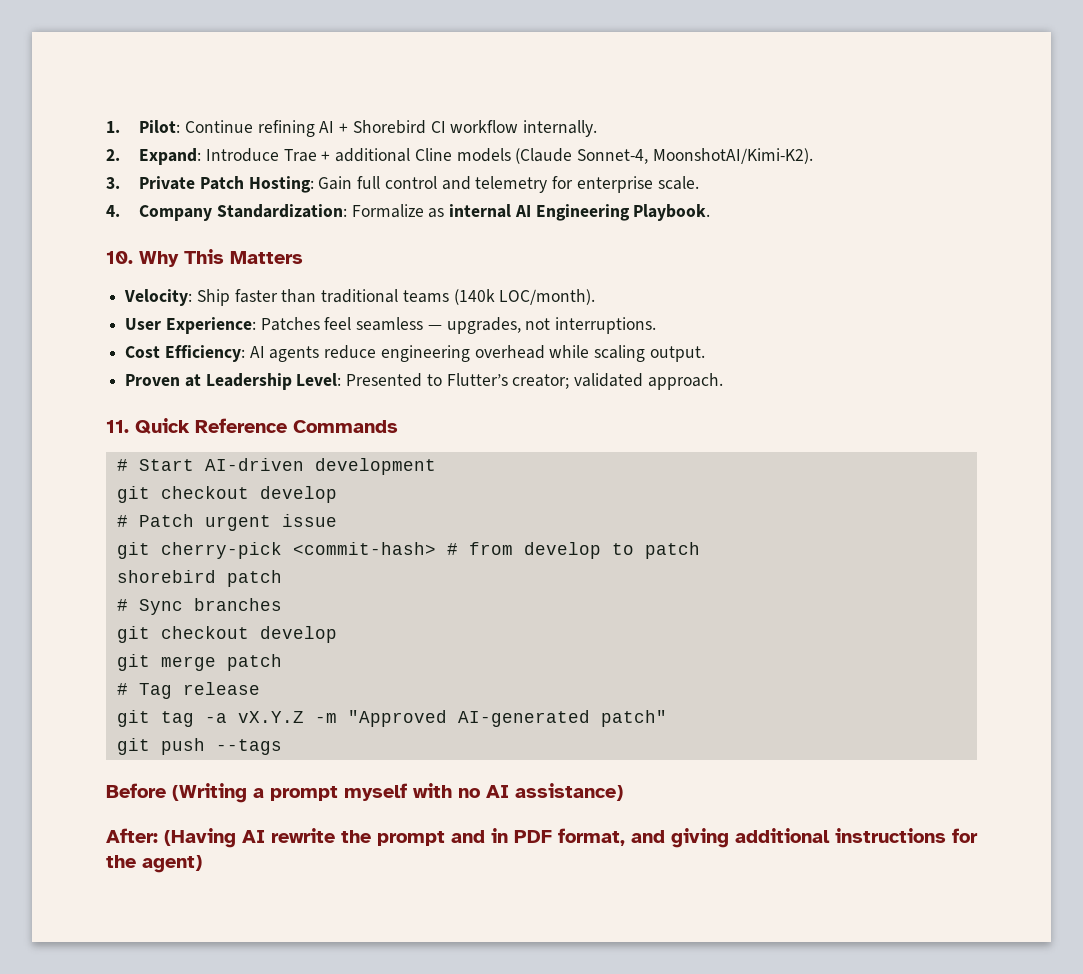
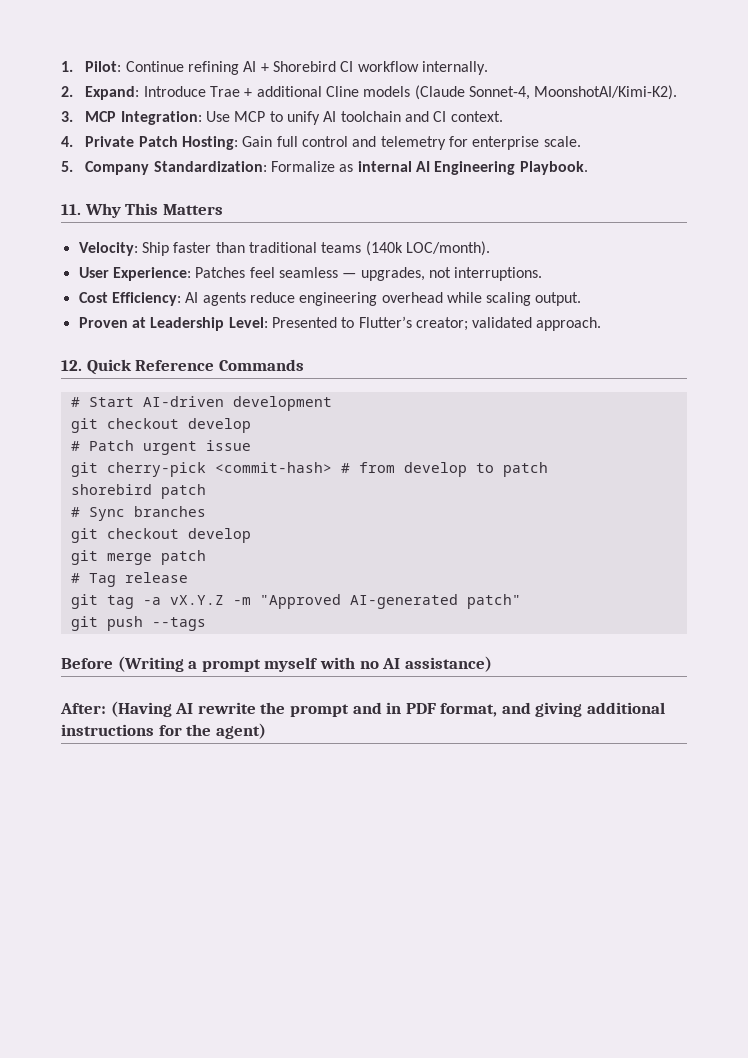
- 3. Private Patch Hosting: Gain full control and telemetry for enterprise scale.
+ 3. MCP Integration: Use MCP to unify AI toolchain and CI context.
+ 4. Private Patch Hosting: Gain full control and telemetry for enterprise scale.
- 4. Company Standardization: Formalize as internal AI Engineering Playbook.
+ 5. Company Standardization: Formalize as internal AI Engineering Playbook.
- 10. Why This Matters
+ 11. Why This Matters
- 11. Quick Reference Commands
+ 12. Quick Reference Commands

